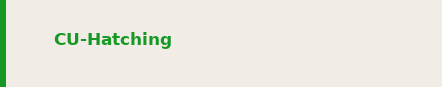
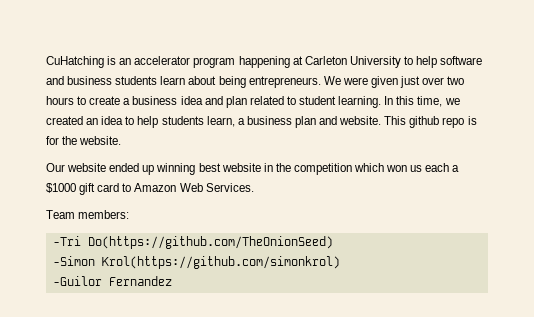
- CU-Hatching
+ CuHatching is an accelerator program happening at Carleton University to help software and business students learn about being entrepreneurs. We were given just over two hours to create a business idea and plan related to student learning. In this time, we created an idea to help students learn, a business plan and website. This github repo is for the website.
+ Our website ended up winning best website in the competition which won us each a $1000 gift card to Amazon Web Services.
+ Team members:
+ -Tri Do(https://github.com/TheOnionSeed)
+ -Simon Krol(https://github.com/simonkrol)
+ -Guilor Fernandez

